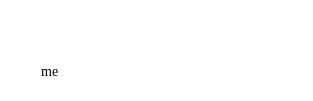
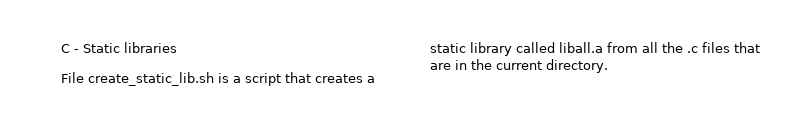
- me
+ C - Static libraries
+ File create_static_lib.sh is a script that creates a static library called liball.a from all the .c files that are in the current directory.

